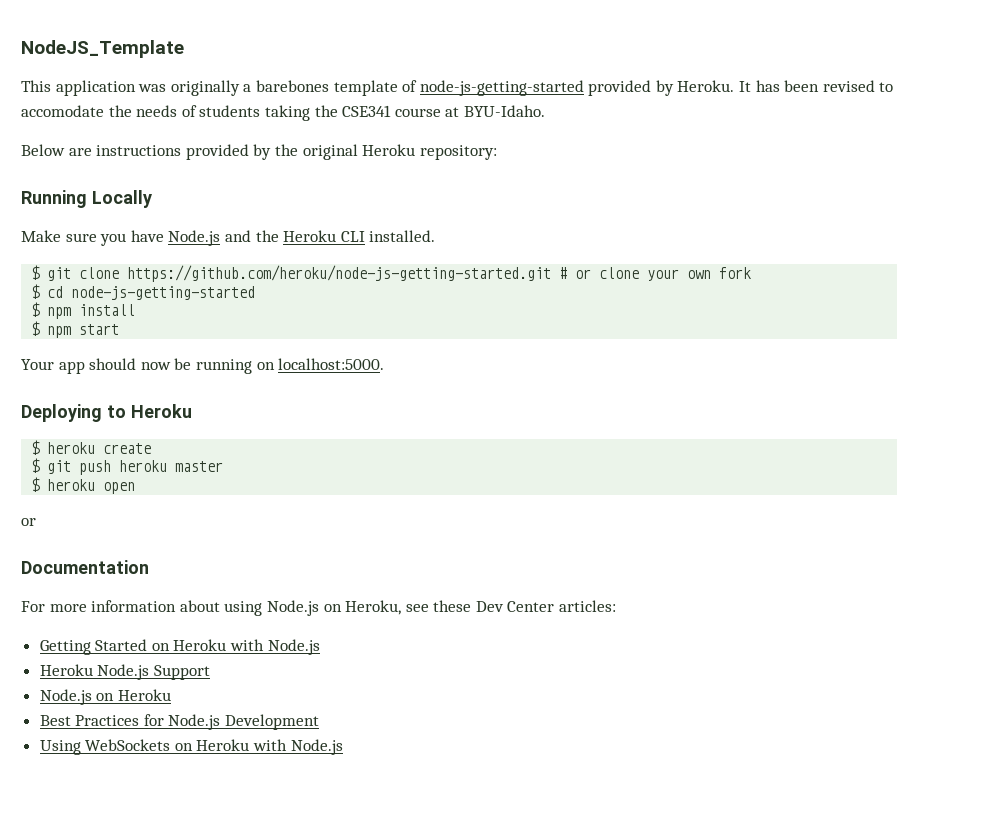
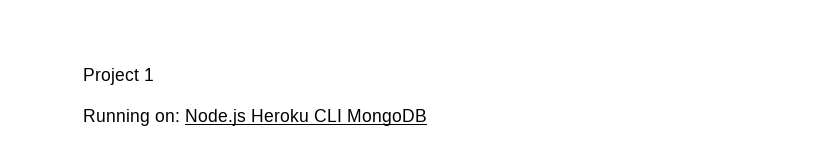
- NodeJS_Template
- This application was originally a barebones template of node-js-getting-started provided by Heroku. It has been revised to accomodate the needs of students taking the CSE341 course at BYU-Idaho.
- Below are instructions provided by the original Heroku repository:
- Running Locally
- Make sure you have Node.js and the Heroku CLI installed.
- $ git clone https://github.com/heroku/node-js-getting-started.git # or clone your own fork
- $ cd node-js-getting-started
- $ npm install
- $ npm start
- Your app should now be running on localhost:5000.
- Deploying to Heroku
- $ heroku create
- $ git push heroku master
- $ heroku open
- or
- Documentation
- For more information about using Node.js on Heroku, see these Dev Center articles:
- Getting Started on Heroku with Node.js
- Heroku Node.js Support
- Node.js on Heroku
- Best Practices for Node.js Development
- Using WebSockets on Heroku with Node.js
+ Project 1
+ Running on: Node.js Heroku CLI MongoDB

